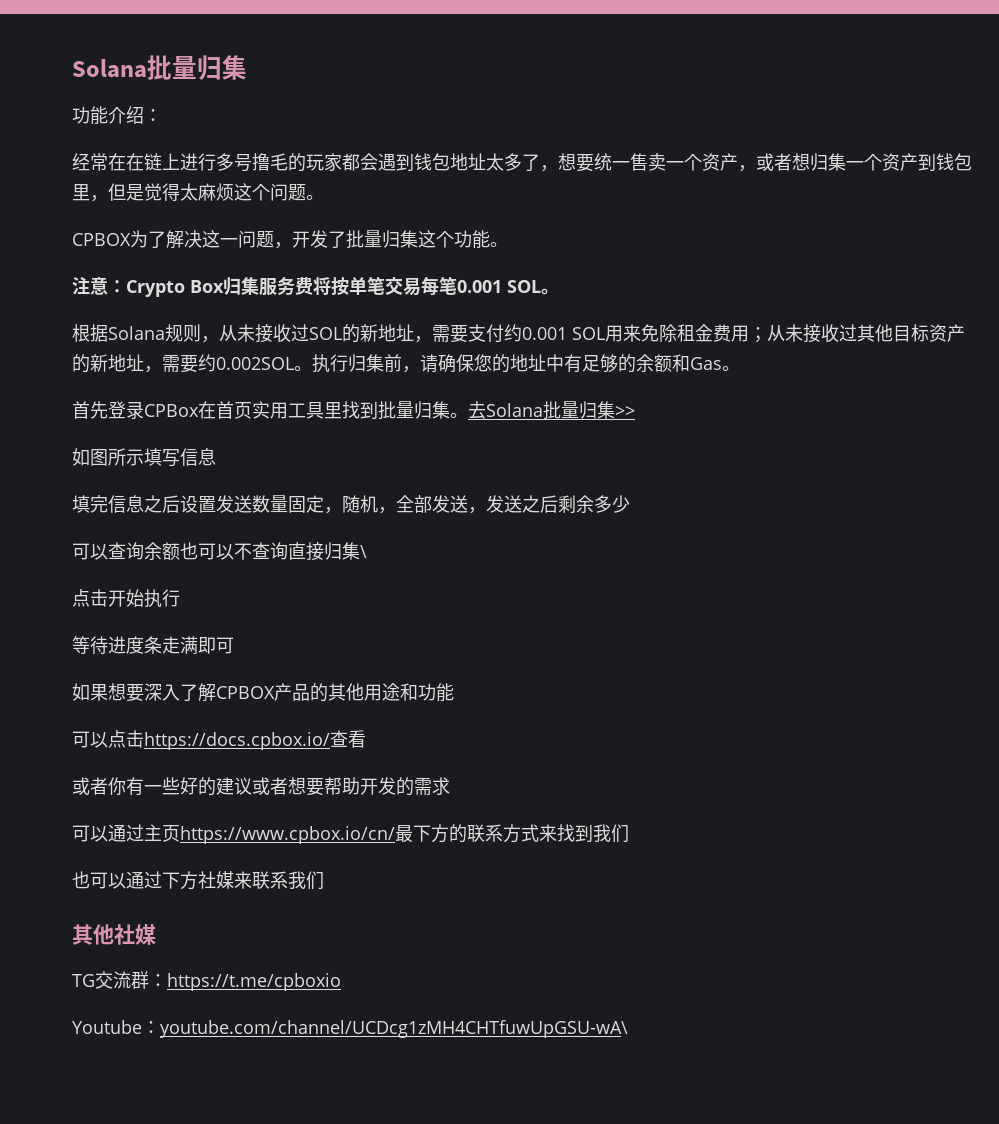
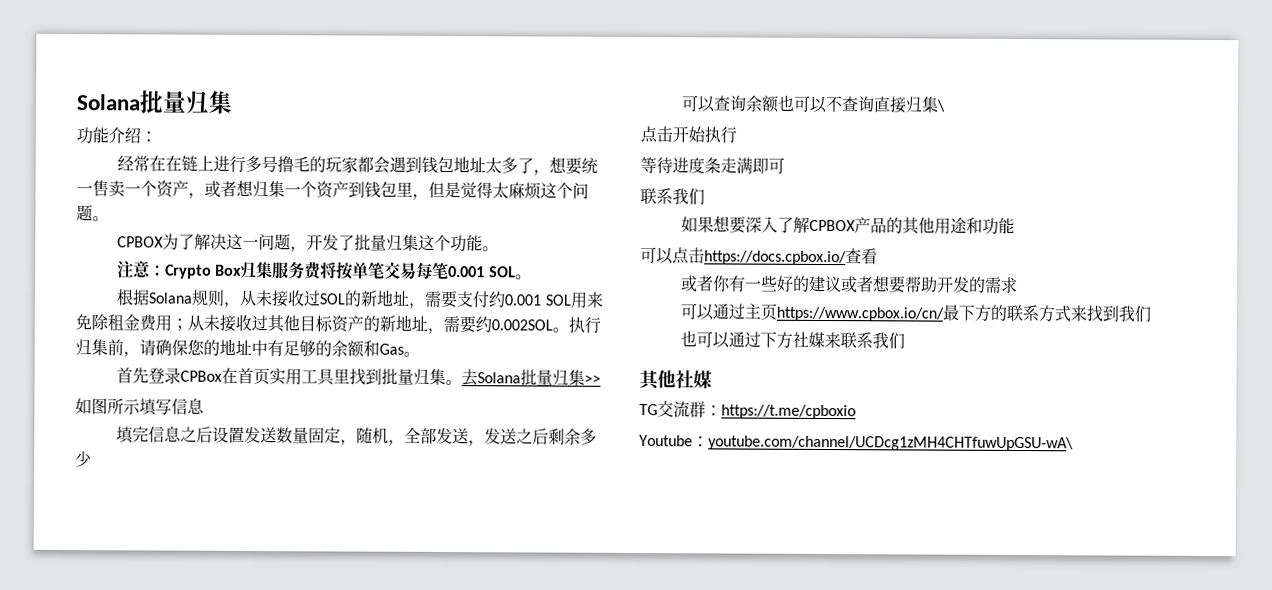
  等待进度条走满即可
+ 联系我们

